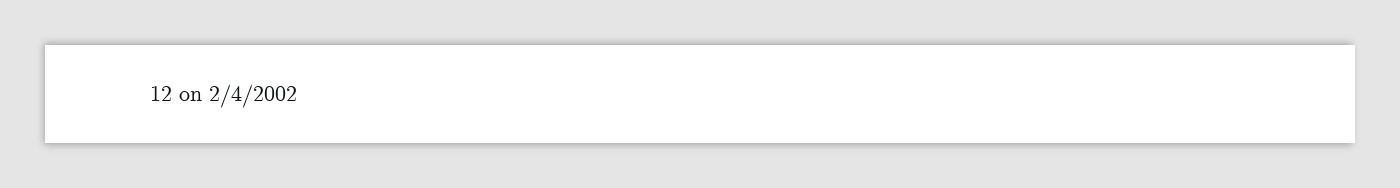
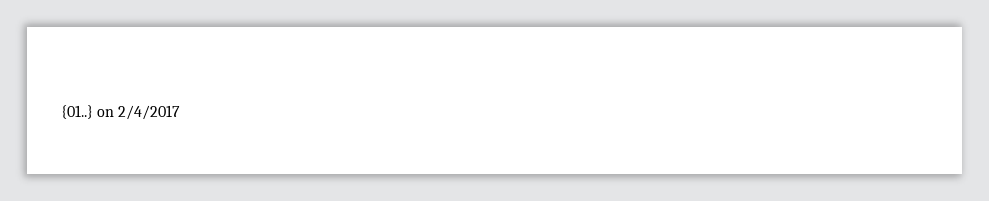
- 12 on 2/4/2002
+ {01..} on 2/4/2017

